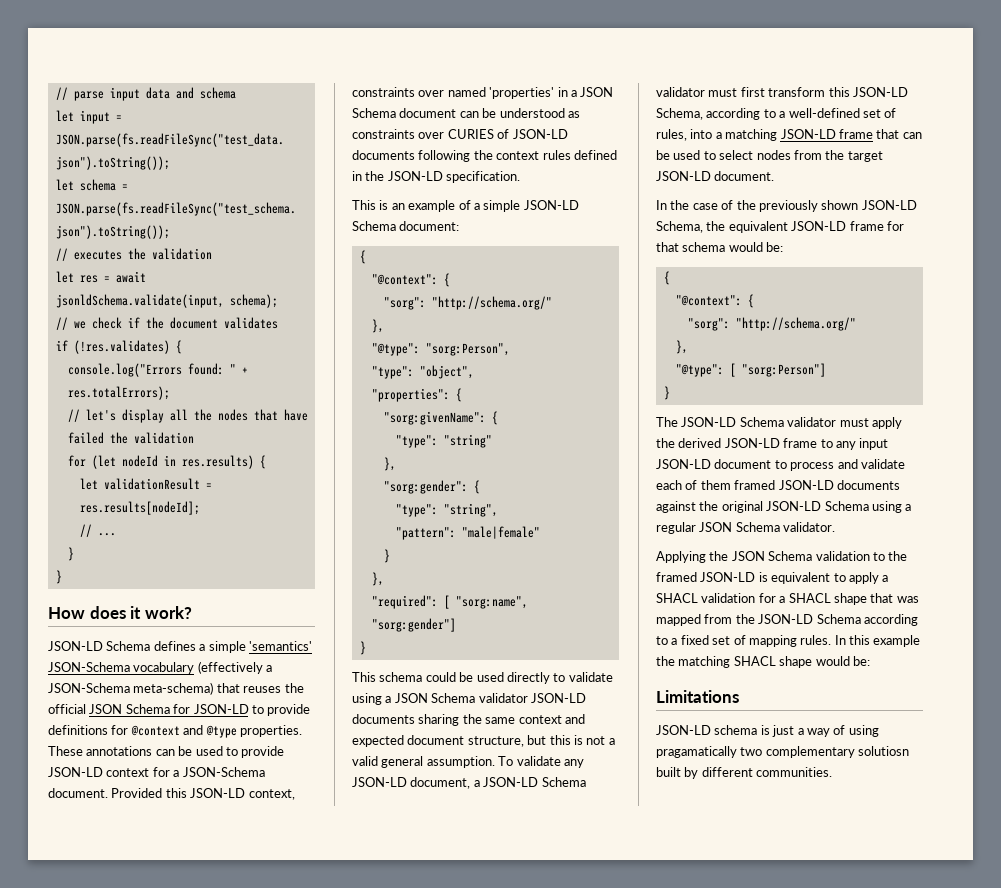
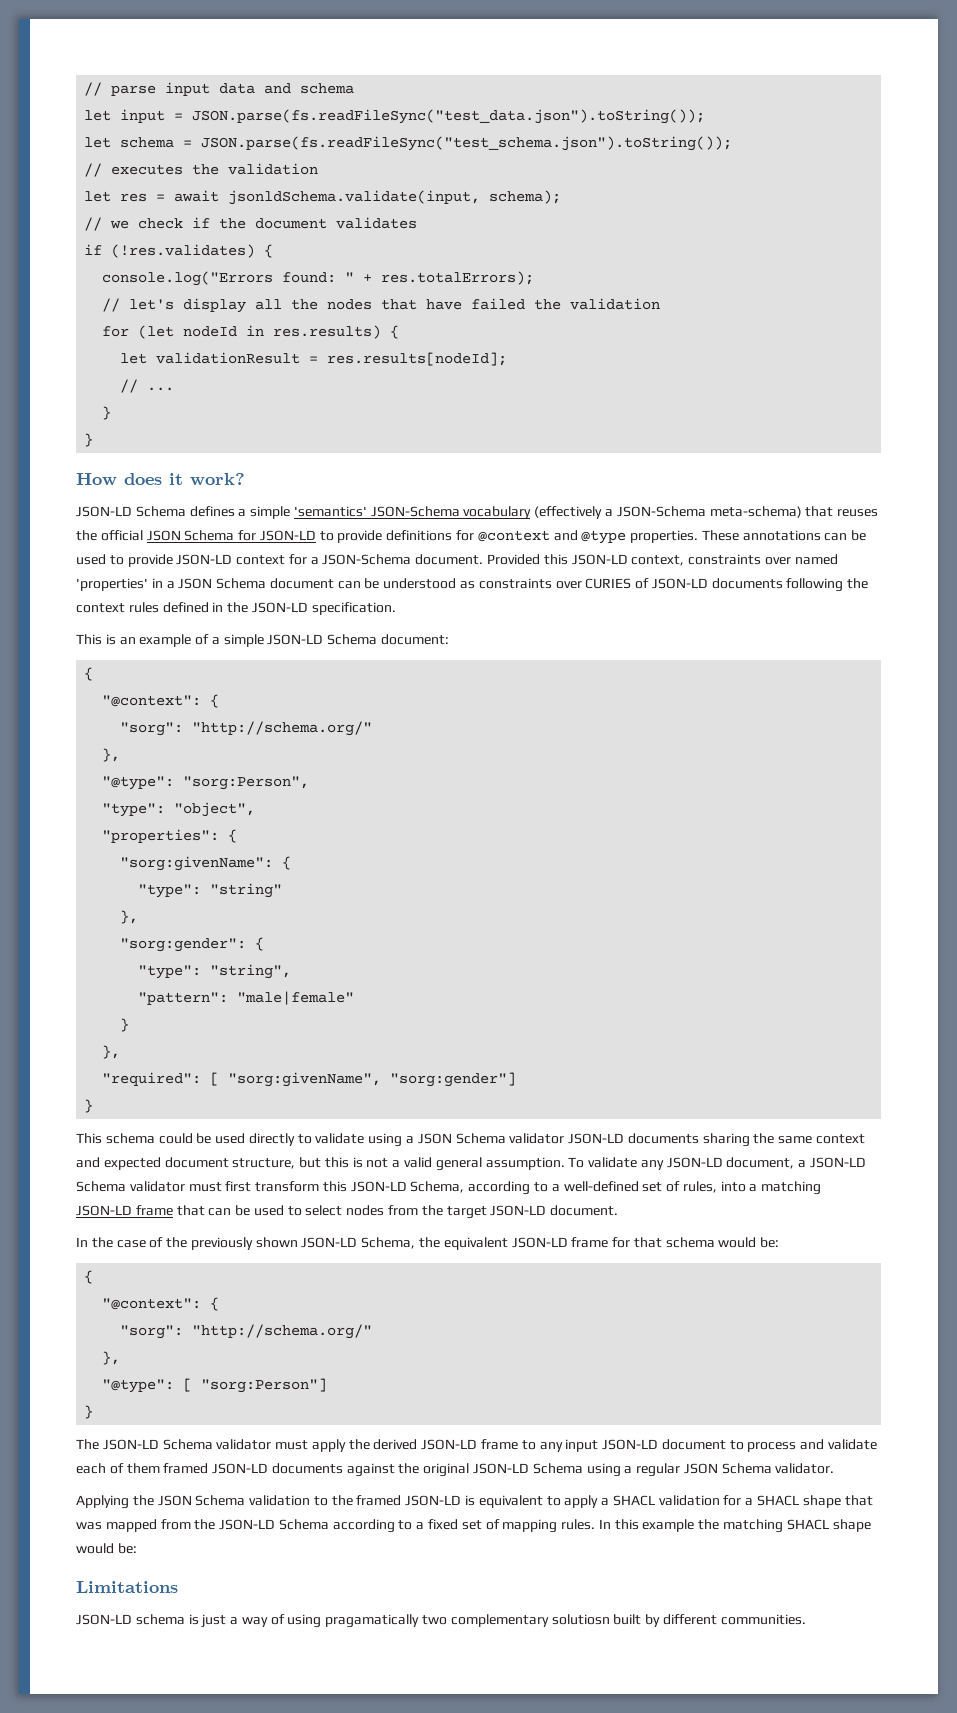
- "required": [ "sorg:name", "sorg:gender"]
+ "required": [ "sorg:givenName", "sorg:gender"]

